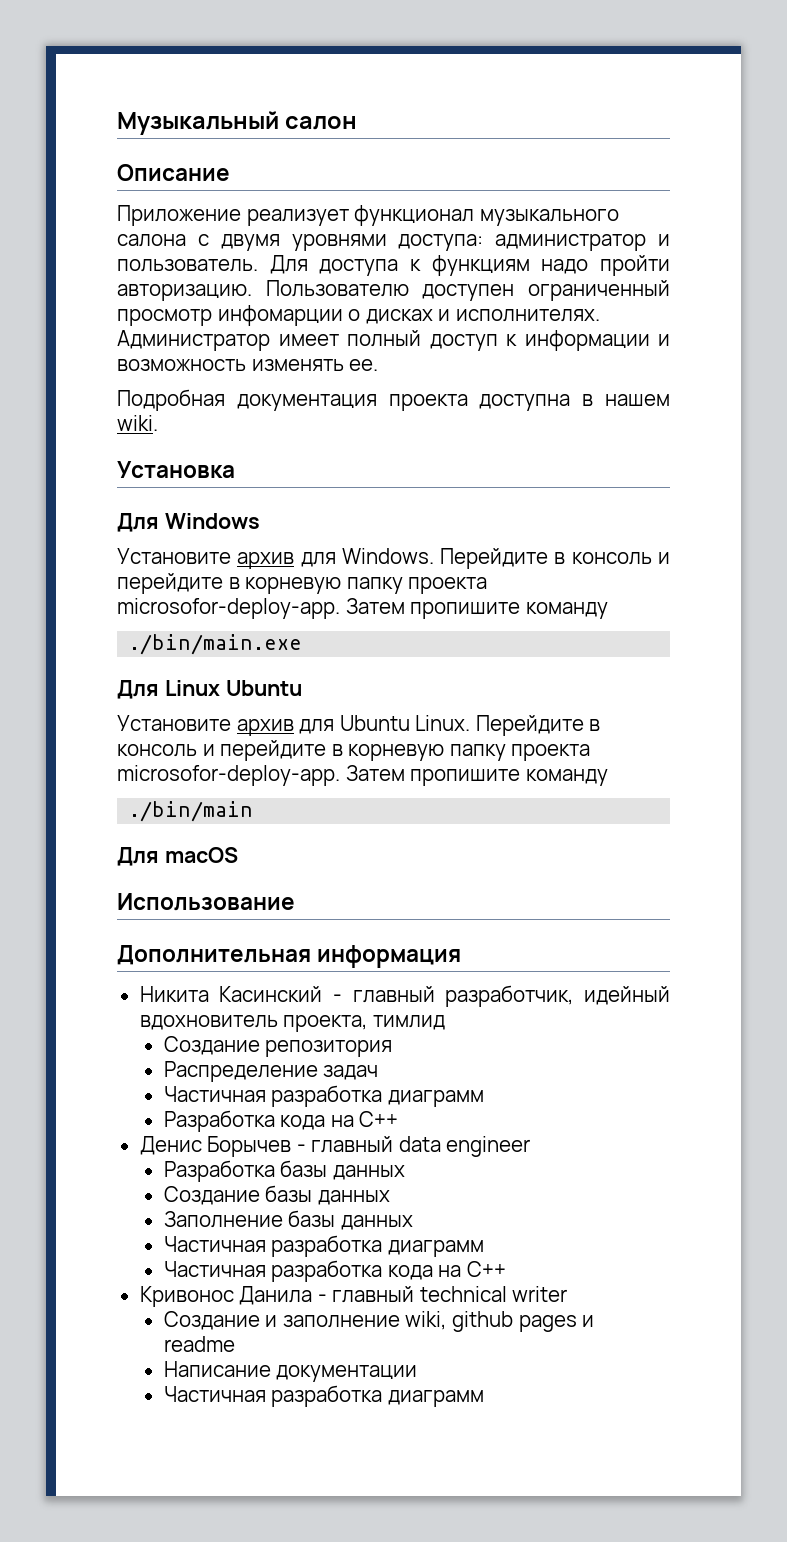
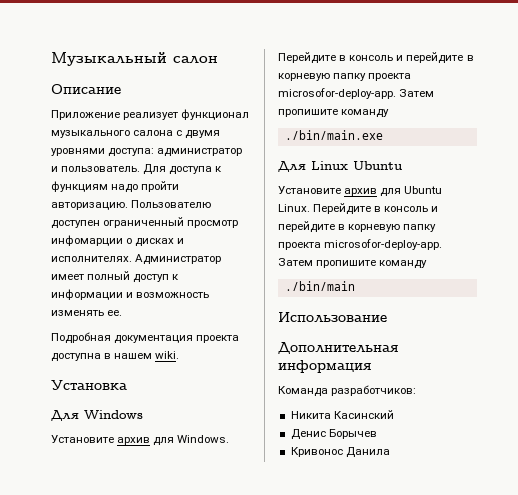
- Для macOS
+ Команда разработчиков:
- Никита Касинский - главный разработчик, идейный вдохновитель проекта, тимлид
- Создание репозитория
- Распределение задач
- Частичная разработка диаграмм
- Разработка кода на C++
- Денис Борычев - главный data engineer
- Разработка базы данных
- Создание базы данных
- Заполнение базы данных
- Частичная разработка диаграмм
- Частичная разработка кода на C++
- Кривонос Данила - главный technical writer
- Создание и заполнение wiki, github pages и readme
- Написание документации
- Частичная разработка диаграмм
+ Никита Касинский
+ Денис Борычев
+ Кривонос Данила

